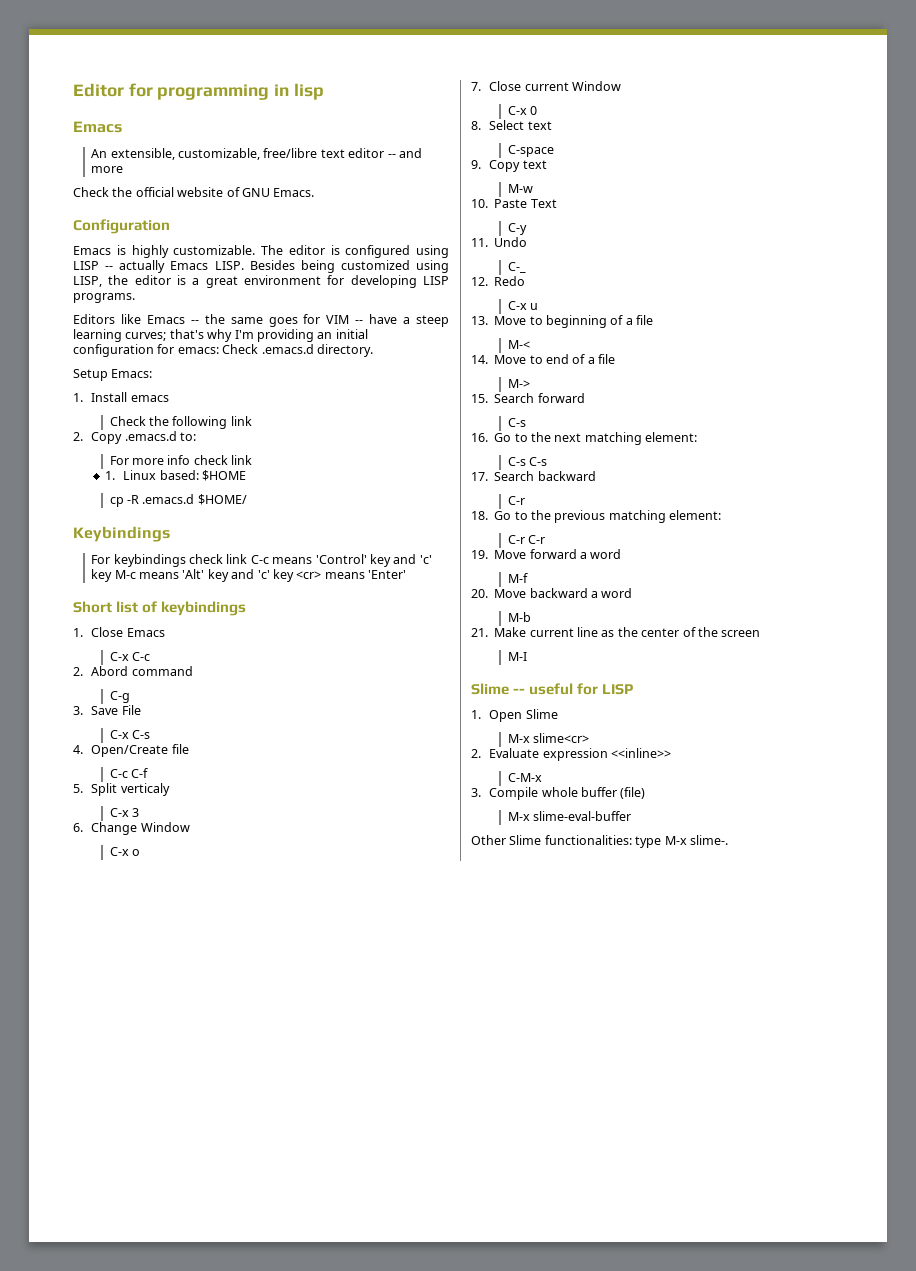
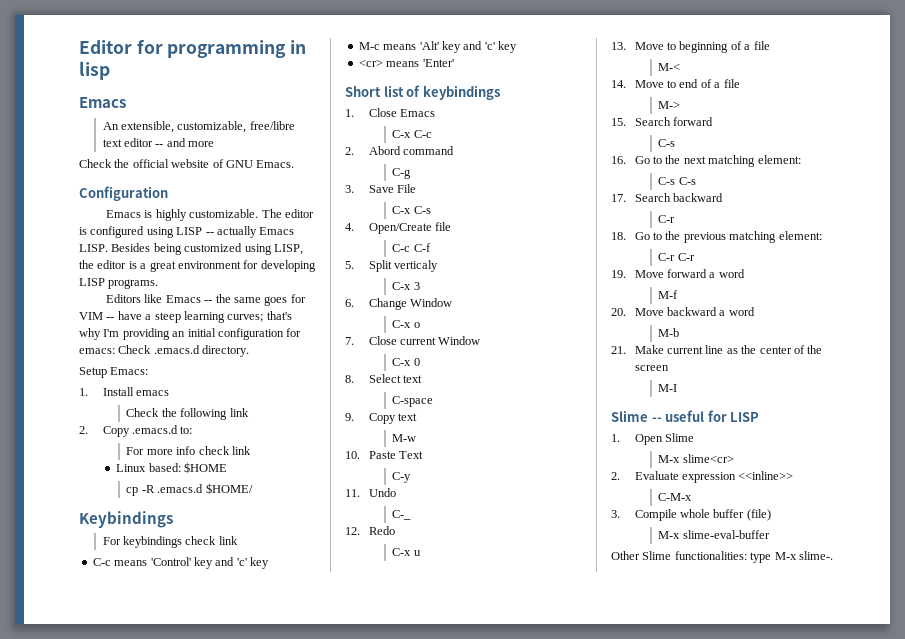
- 1. Linux based: $HOME
+ Linux based: $HOME
- For keybindings check link C-c means 'Control' key and 'c' key M-c means 'Alt' key and 'c' key <cr> means 'Enter'
+ For keybindings check link
+ C-c means 'Control' key and 'c' key
+ M-c means 'Alt' key and 'c' key
+ <cr> means 'Enter'

